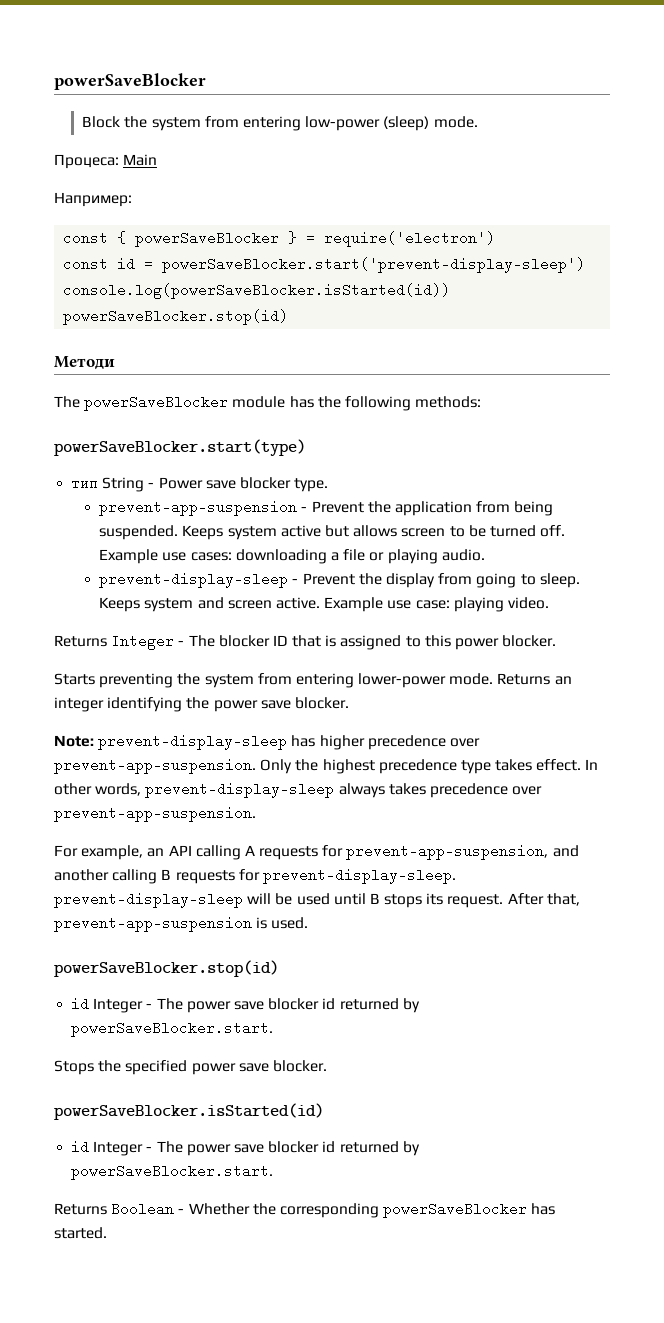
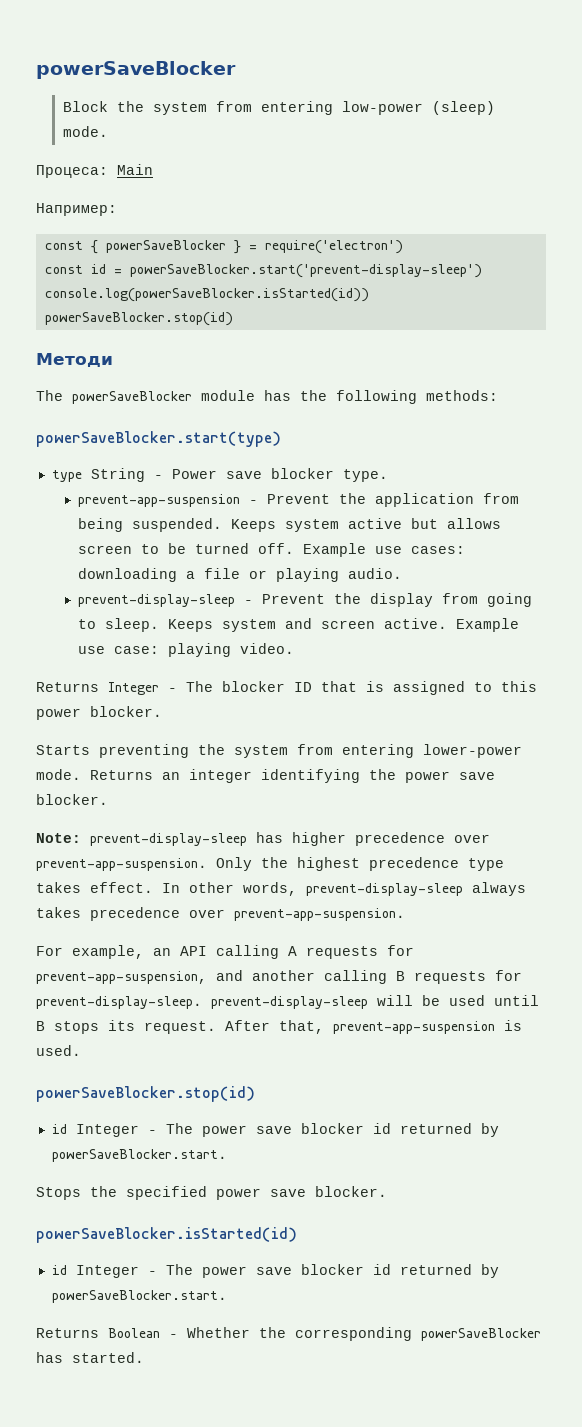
- тип String - Power save blocker type.
+ type String - Power save blocker type.

